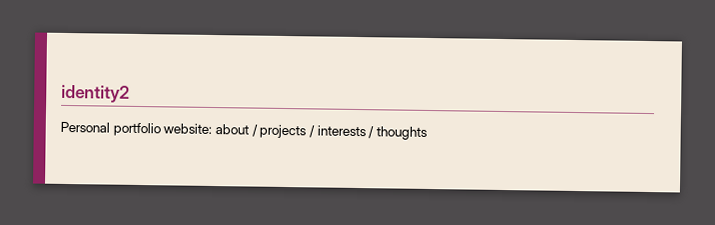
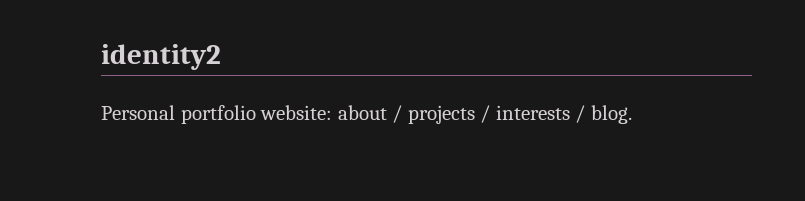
- Personal portfolio website: about / projects / interests / thoughts
+ Personal portfolio website: about / projects / interests / blog.

